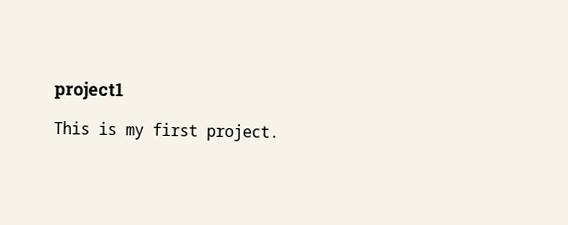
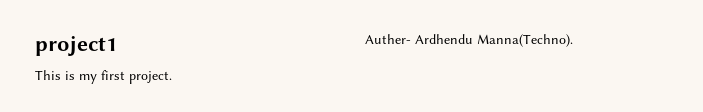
+ Auther- Ardhendu Manna(Techno).

